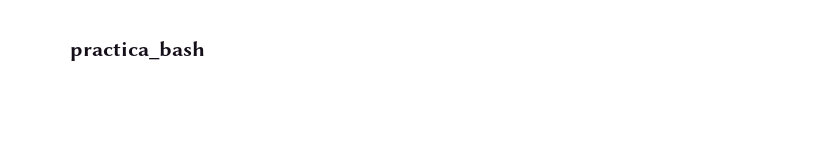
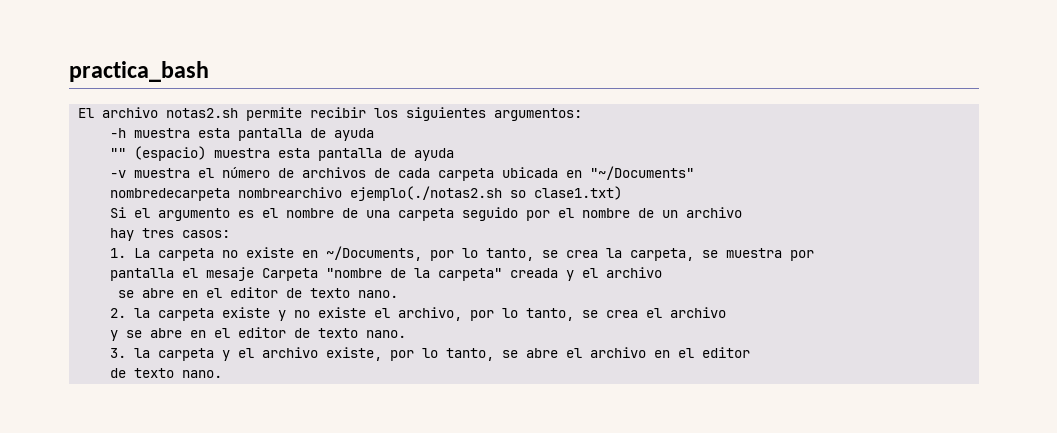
+ El archivo notas2.sh permite recibir los siguientes argumentos:
+ -h muestra esta pantalla de ayuda
+ "" (espacio) muestra esta pantalla de ayuda
+ -v muestra el número de archivos de cada carpeta ubicada en "~/Documents"
+ nombredecarpeta nombrearchivo ejemplo(./notas2.sh so clase1.txt)
+ Si el argumento es el nombre de una carpeta seguido por el nombre de un archivo
+ hay tres casos:
+ 1. La carpeta no existe en ~/Documents, por lo tanto, se crea la carpeta, se muestra por
+ pantalla el mesaje Carpeta "nombre de la carpeta" creada y el archivo
+ se abre en el editor de texto nano.
+ 2. la carpeta existe y no existe el archivo, por lo tanto, se crea el archivo
+ y se abre en el editor de texto nano.
+ 3. la carpeta y el archivo existe, por lo tanto, se abre el archivo en el editor
+ de texto nano.

